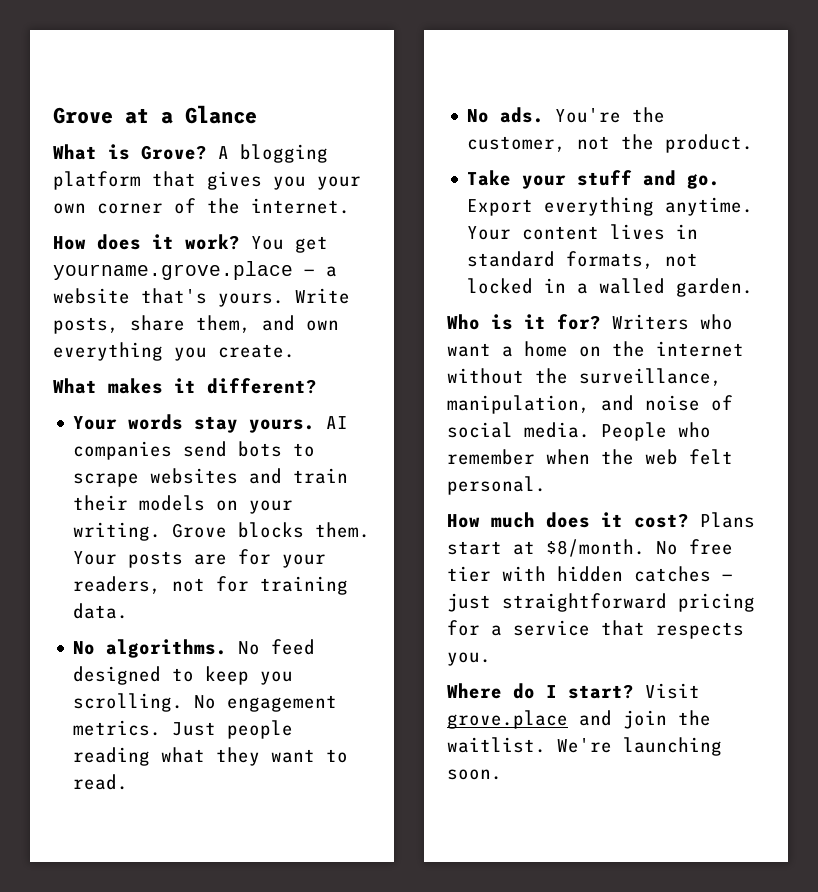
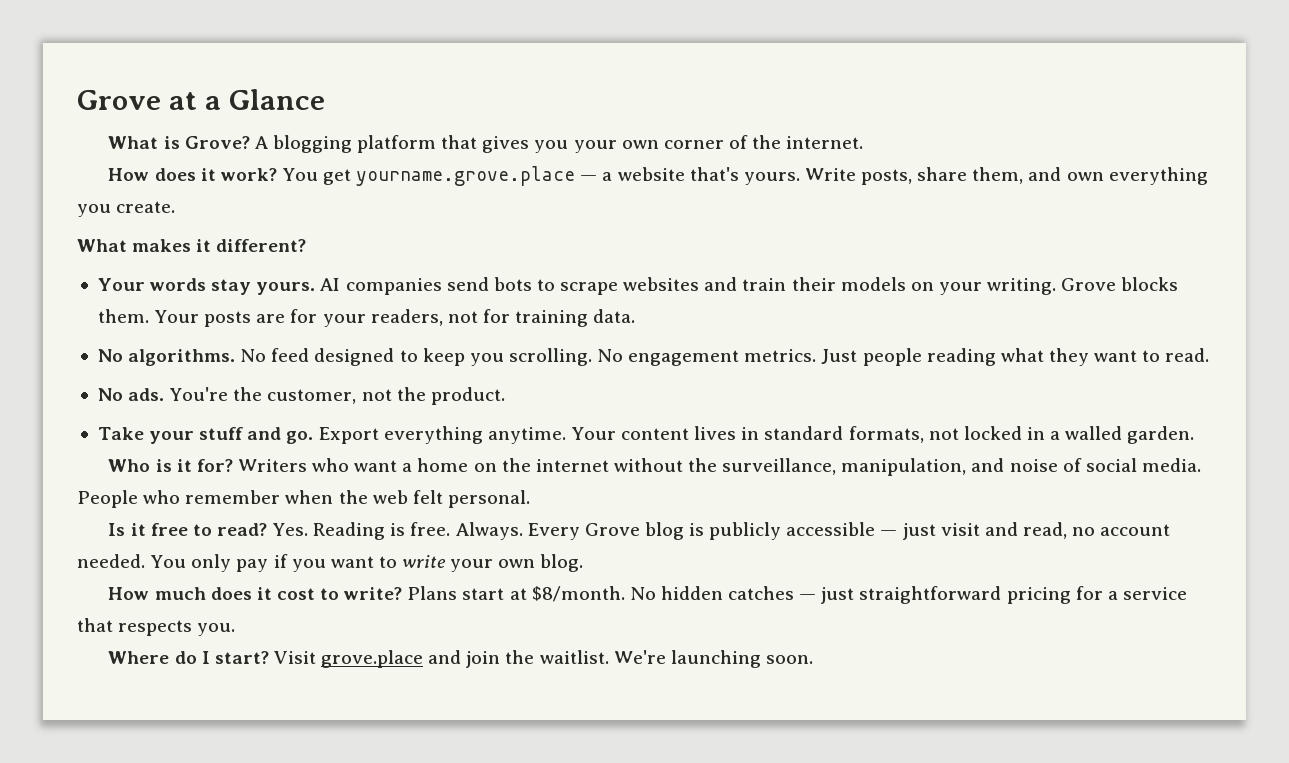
+ Is it free to read? Yes. Reading is free. Always. Every Grove blog is publicly accessible — just visit and read, no account needed. You only pay if you want to write your own blog.
- How much does it cost?
+ How much does it cost to write?
- No free tier with hidden catches — just straightforward pricing for a service that respects you.
+ No hidden catches — just straightforward pricing for a service that respects you.

